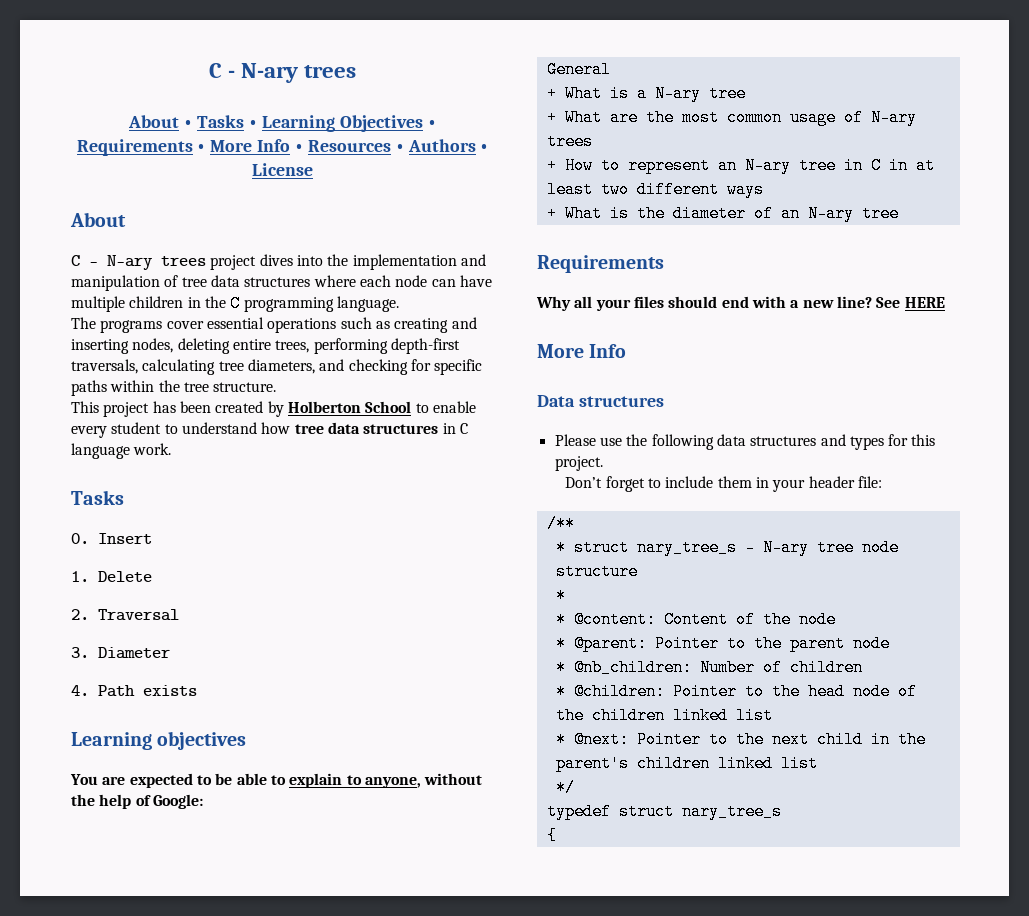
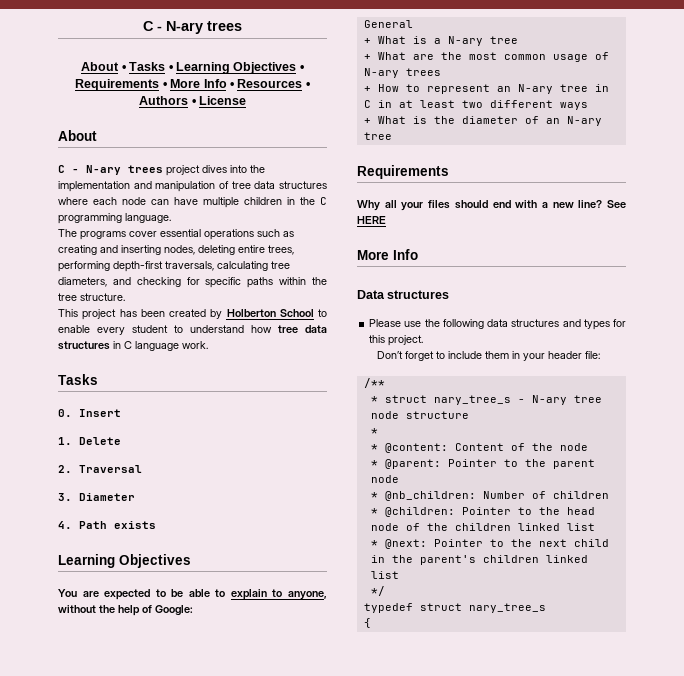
  4. Path exists
- Learning objectives
+ Learning Objectives

